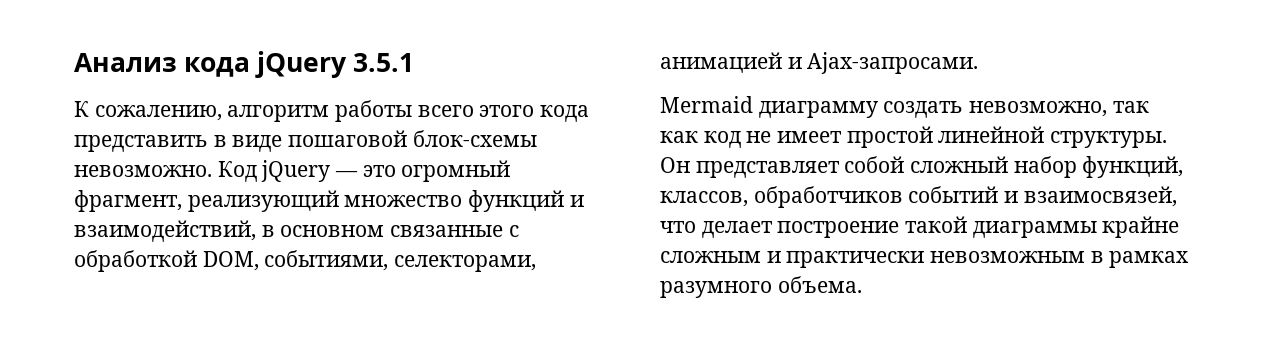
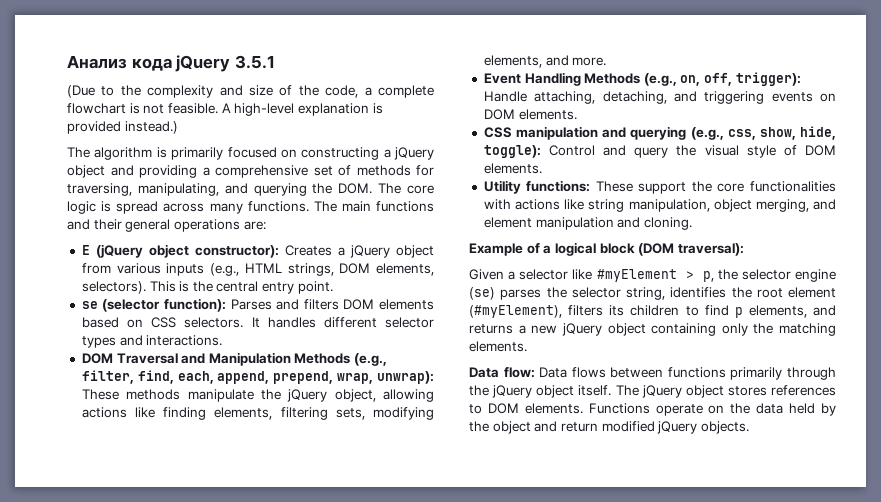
- К сожалению, алгоритм работы всего этого кода представить в виде пошаговой блок-схемы невозможно. Код jQuery — это огромный фрагмент, реализующий множество функций и взаимодействий, в основном связанные с обработкой DOM, событиями, селекторами, анимацией и Ajax-запросами.
- Mermaid диаграмму создать невозможно, так как код не имеет простой линейной структуры. Он представляет собой сложный набор функций, классов, обработчиков событий и взаимосвязей, что делает построение такой диаграммы крайне сложным и практически невозможным в рамках разумного объема.
+ (Due to the complexity and size of the code, a complete flowchart is not feasible. A high-level explanation is provided instead.)
+ The algorithm is primarily focused on constructing a jQuery object and providing a comprehensive set of methods for traversing, manipulating, and querying the DOM. The core logic is spread across many functions. The main functions and their general operations are:
+ E (jQuery object constructor): Creates a jQuery object from various inputs (e.g., HTML strings, DOM elements, selectors). This is the central entry point.
+ se (selector function): Parses and filters DOM elements based on CSS selectors. It handles different selector types and interactions.
+ DOM Traversal and Manipulation Methods (e.g., filter, find, each, append, prepend, wrap, unwrap): These methods manipulate the jQuery object, allowing actions like finding elements, filtering sets, modifying elements, and more.
+ Event Handling Methods (e.g., on, off, trigger): Handle attaching, detaching, and triggering events on DOM elements.
+ CSS manipulation and querying (e.g., css, show, hide, toggle): Control and query the visual style of DOM elements.
+ Utility functions: These support the core functionalities with actions like string manipulation, object merging, and element manipulation and cloning.
+ Example of a logical block (DOM traversal):
+ Given a selector like #myElement > p, the selector engine (se) parses the selector string, identifies the root element (#myElement), filters its children to find p elements, and returns a new jQuery object containing only the matching elements.
+ Data flow: Data flows between functions primarily through the jQuery object itself. The jQuery object stores references to DOM elements. Functions operate on the data held by the object and return modified jQuery objects.

